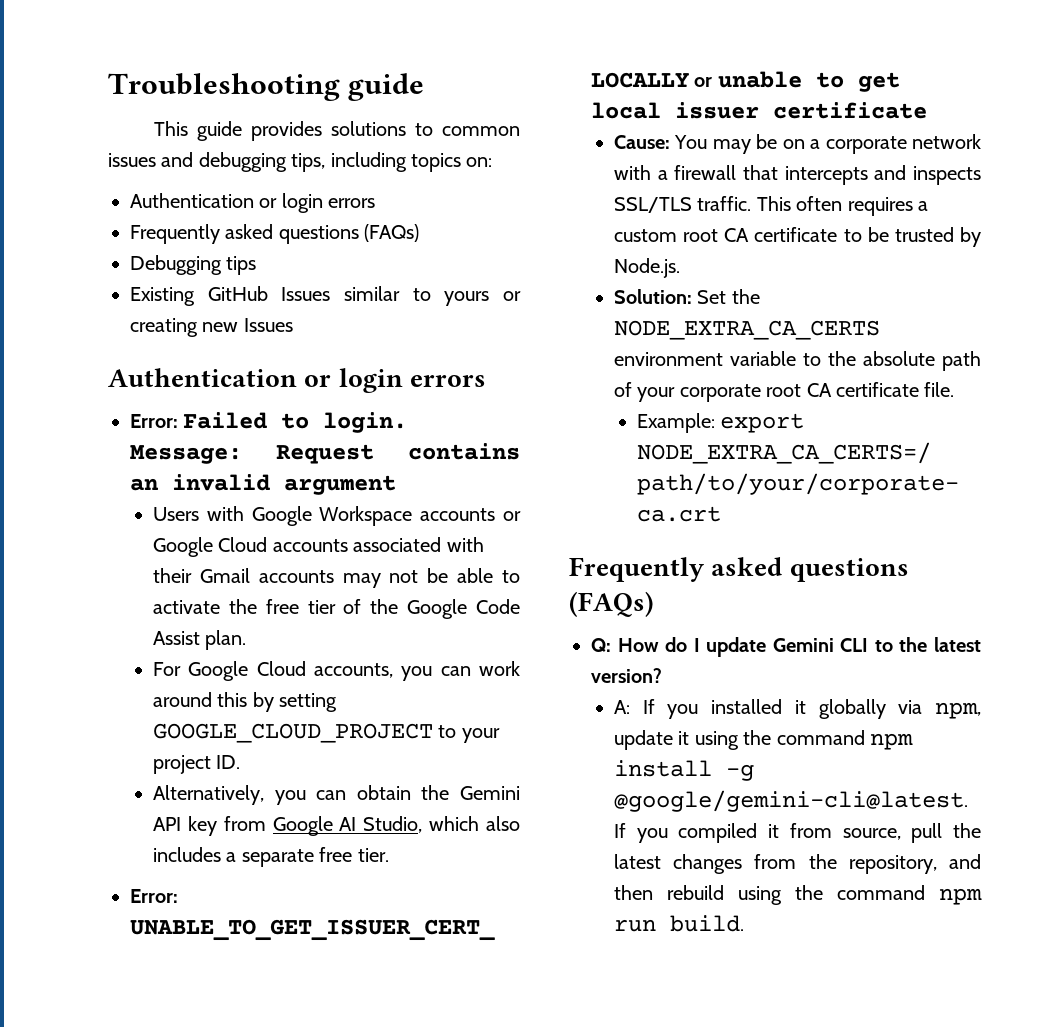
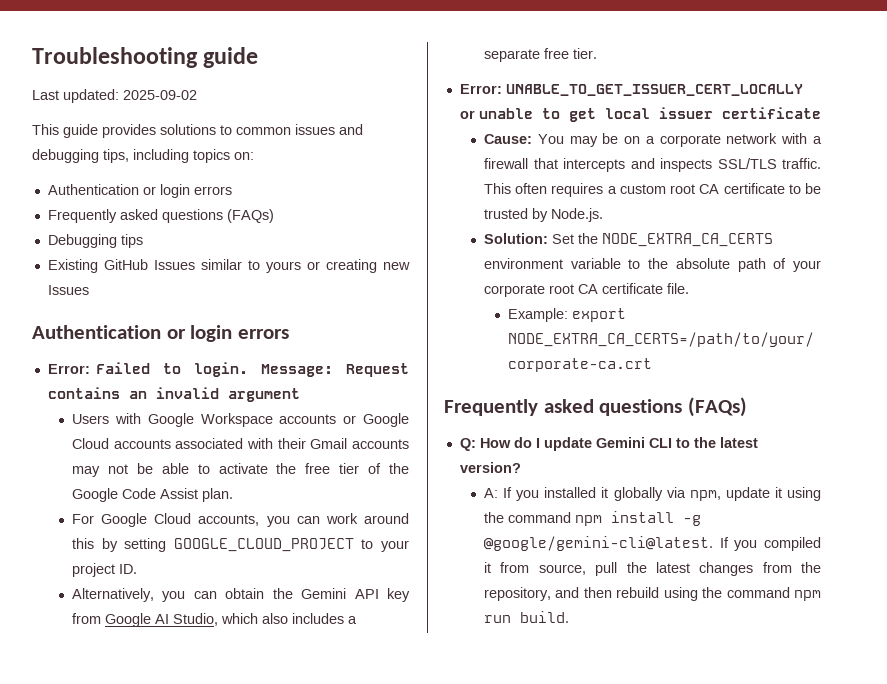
+ Last updated: 2025-09-02

